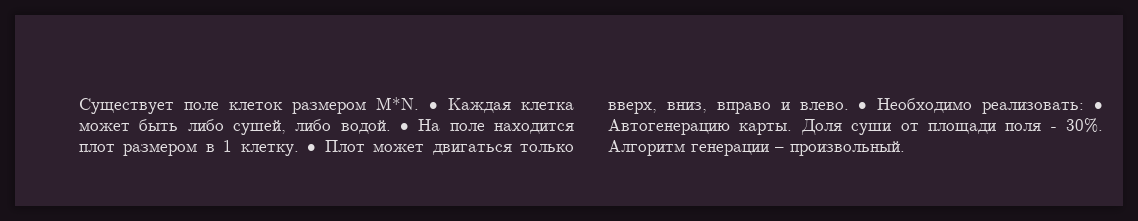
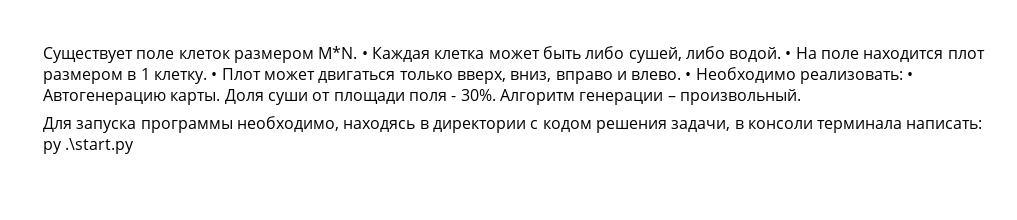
+ Для запуска программы необходимо, находясь в директории с кодом решения задачи, в консоли терминала написать: py .\start.py

